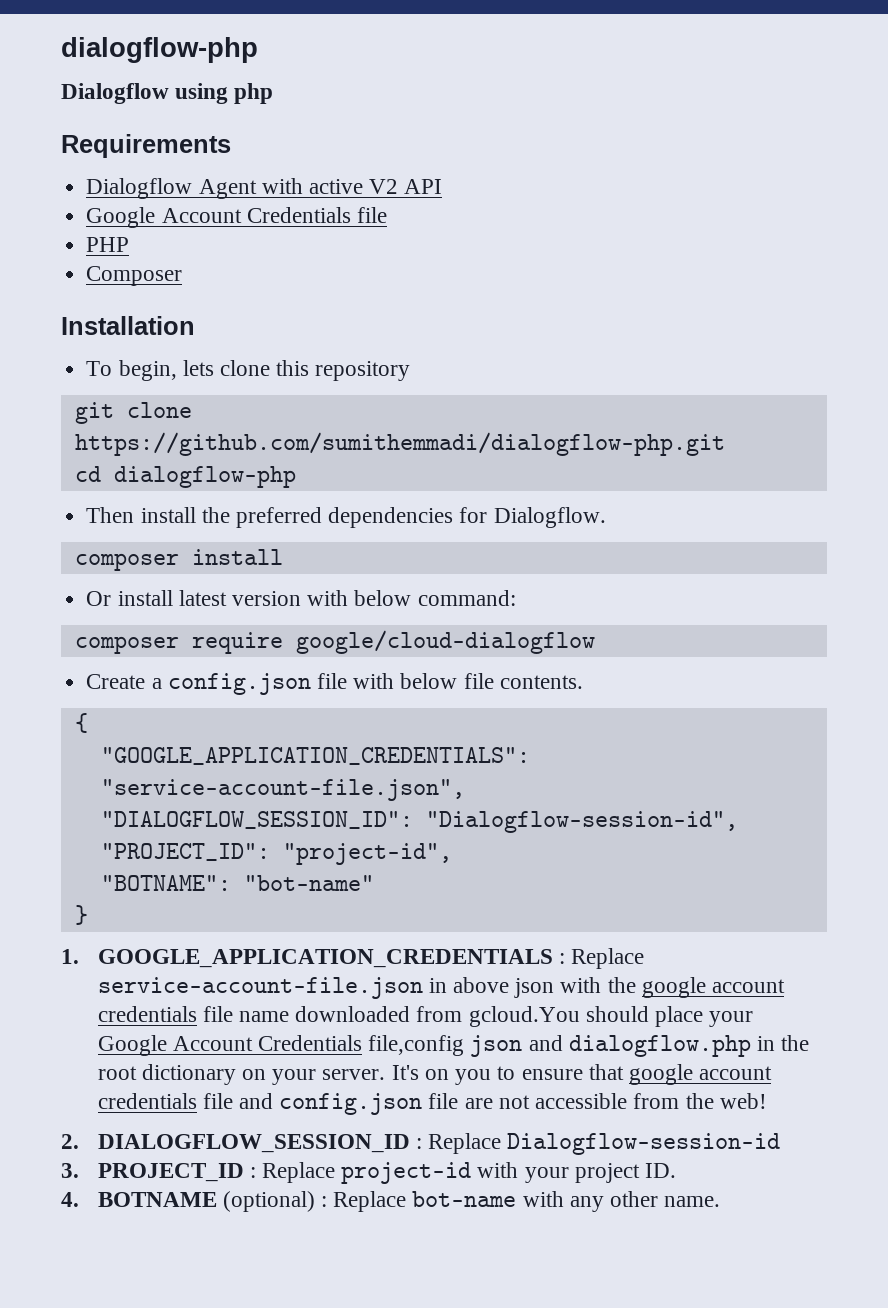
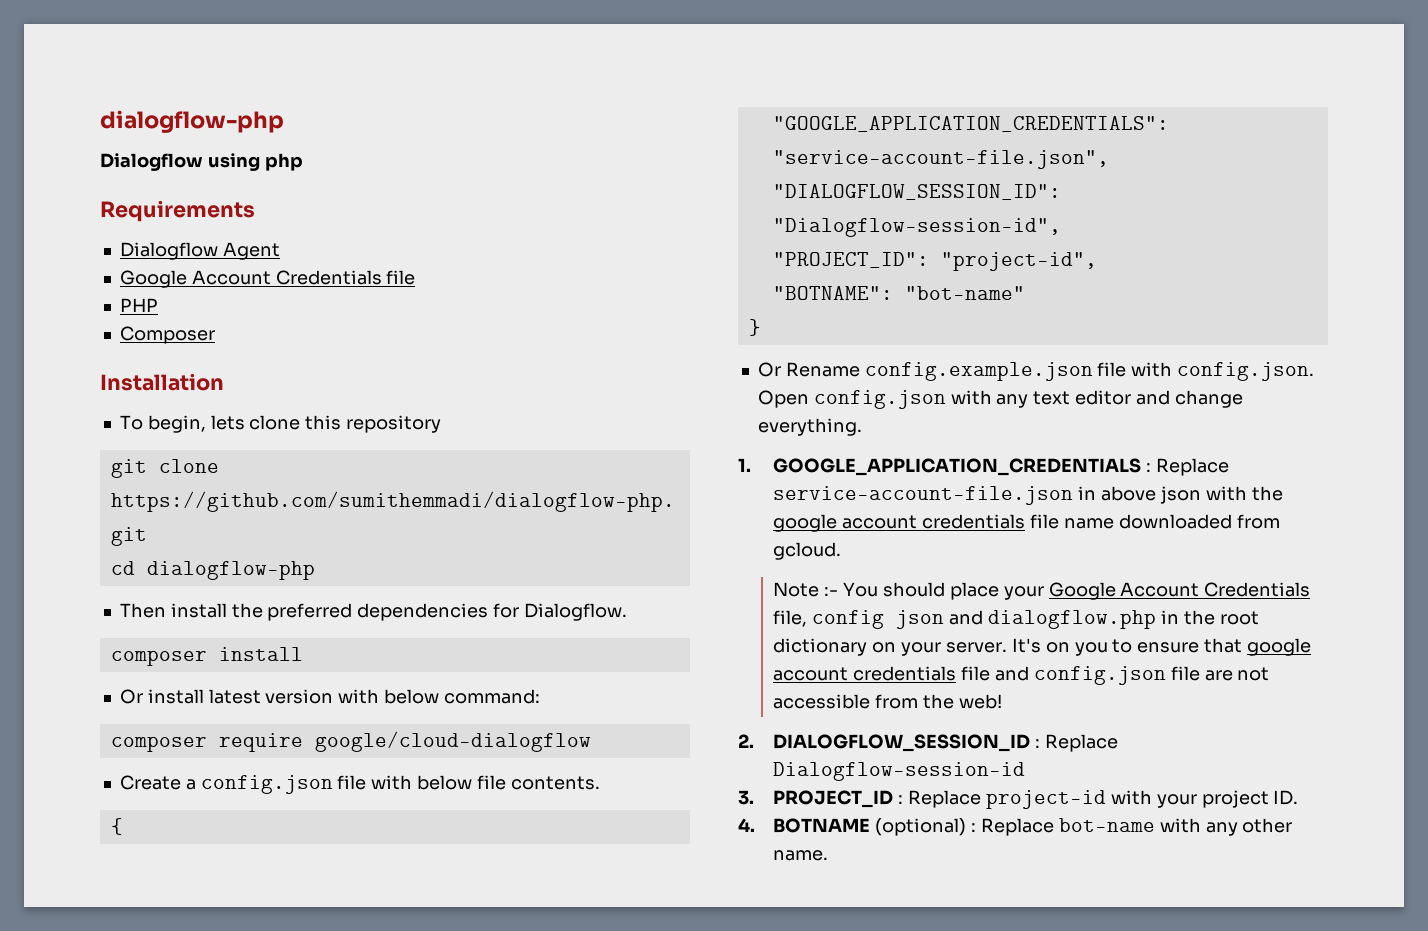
- Dialogflow Agent with active V2 API
+ Dialogflow Agent
+ Or Rename config.example.json file with config.json. Open config.json with any text editor and change everything.
- 1. GOOGLE_APPLICATION_CREDENTIALS : Replace service-account-file.json in above json with the google account credentials file name downloaded from gcloud.You should place your Google Account Credentials file,config json and dialogflow.php in the root dictionary on your server.
+ 1. GOOGLE_APPLICATION_CREDENTIALS : Replace service-account-file.json in above json with the google account credentials file name downloaded from gcloud.
+ Note :- You should place your Google Account Credentials file, config json and dialogflow.php in the root dictionary on your server.

